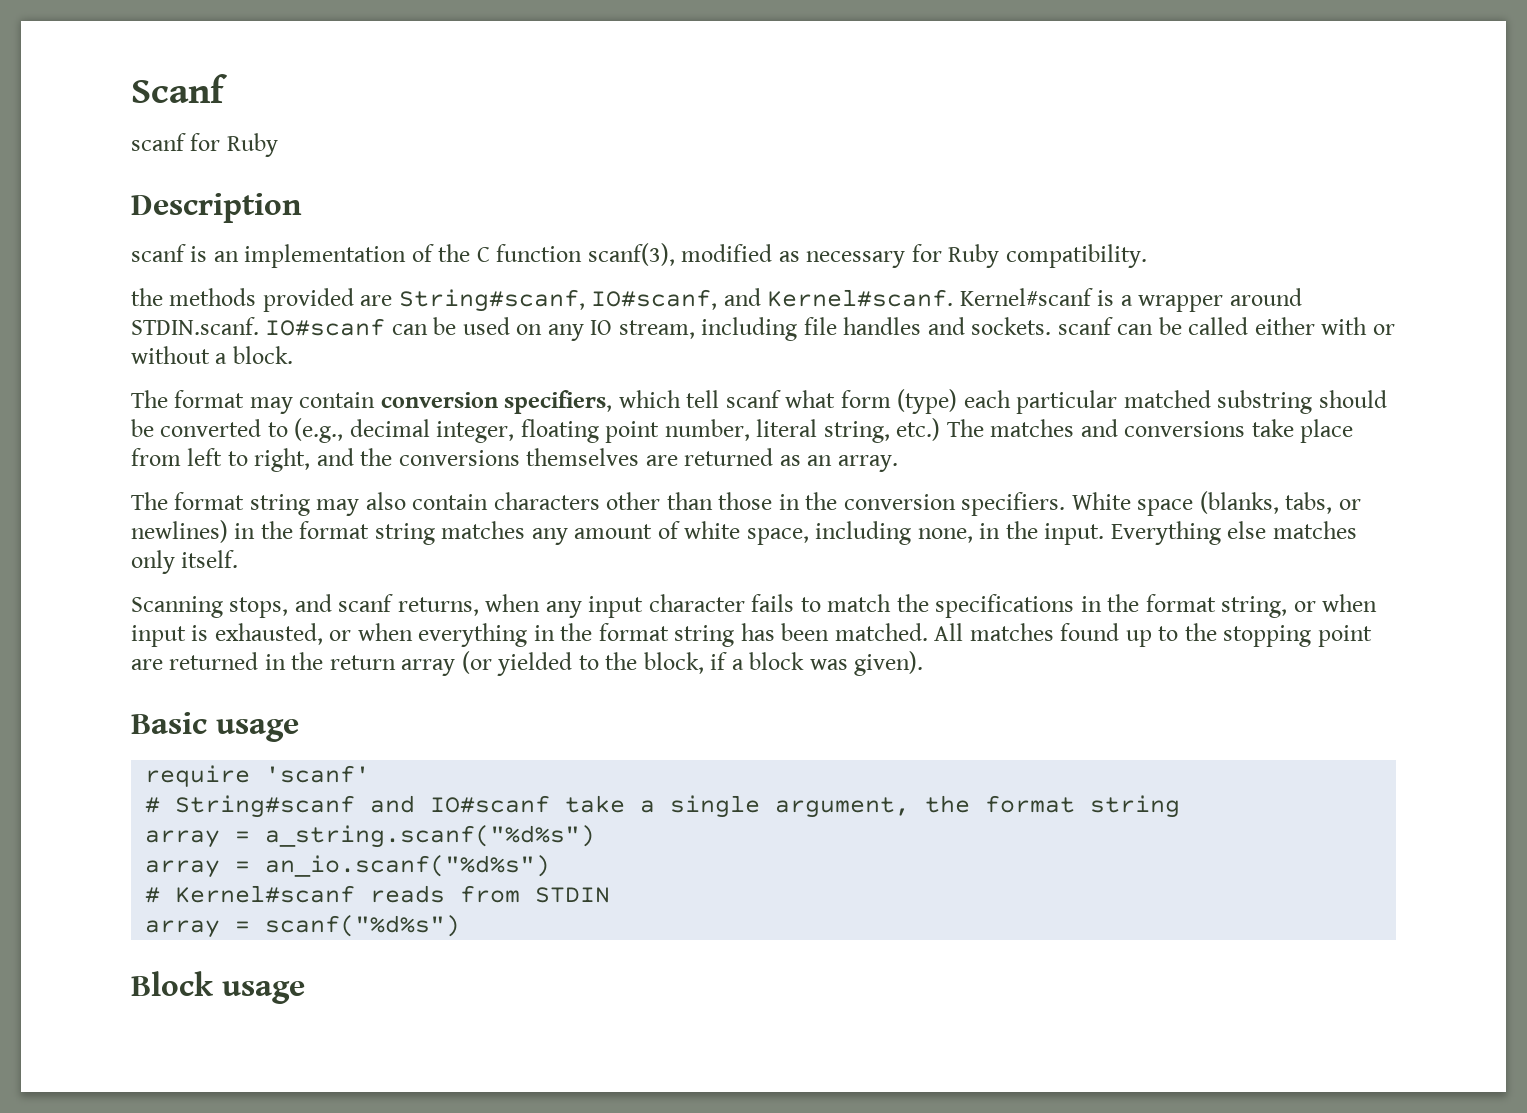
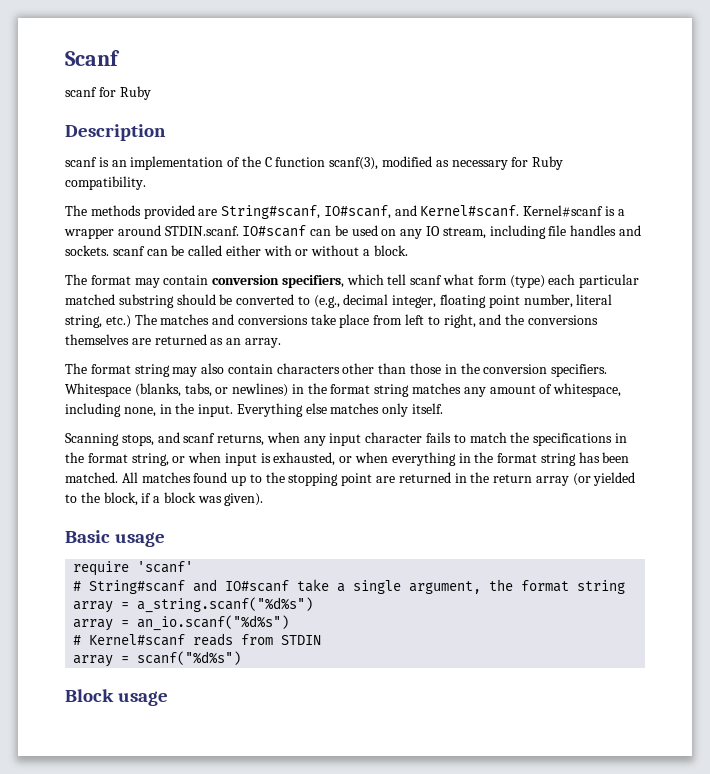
- the methods provided are String#scanf, IO#scanf, and Kernel#scanf.
+ The methods provided are String#scanf, IO#scanf, and Kernel#scanf.
- White space (blanks, tabs, or newlines) in the format string matches any amount of white space, including none, in the input.
+ Whitespace (blanks, tabs, or newlines) in the format string matches any amount of whitespace, including none, in the input.

